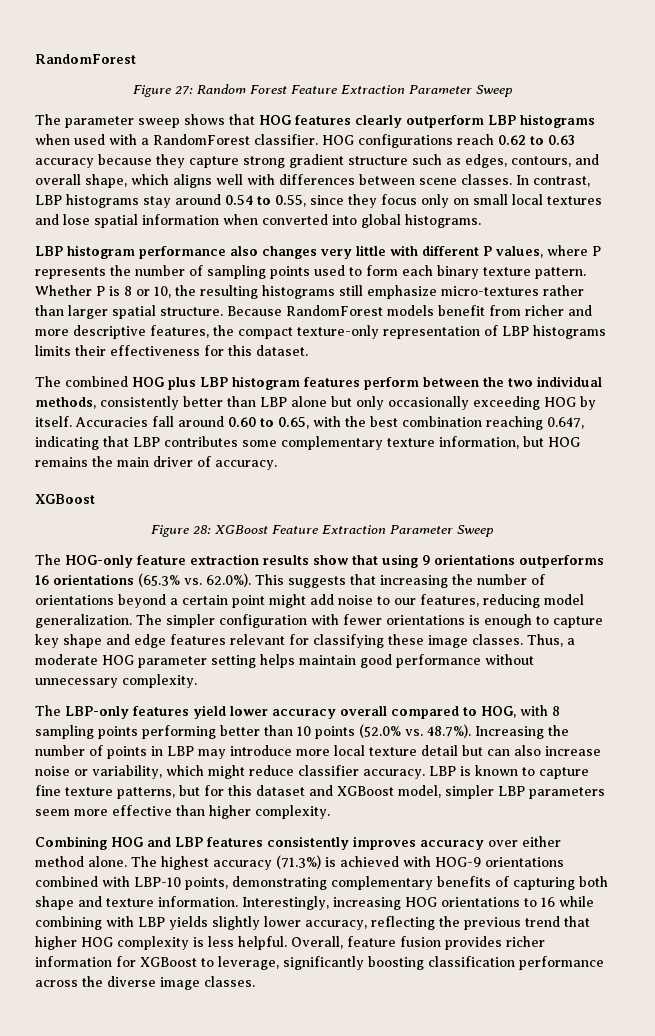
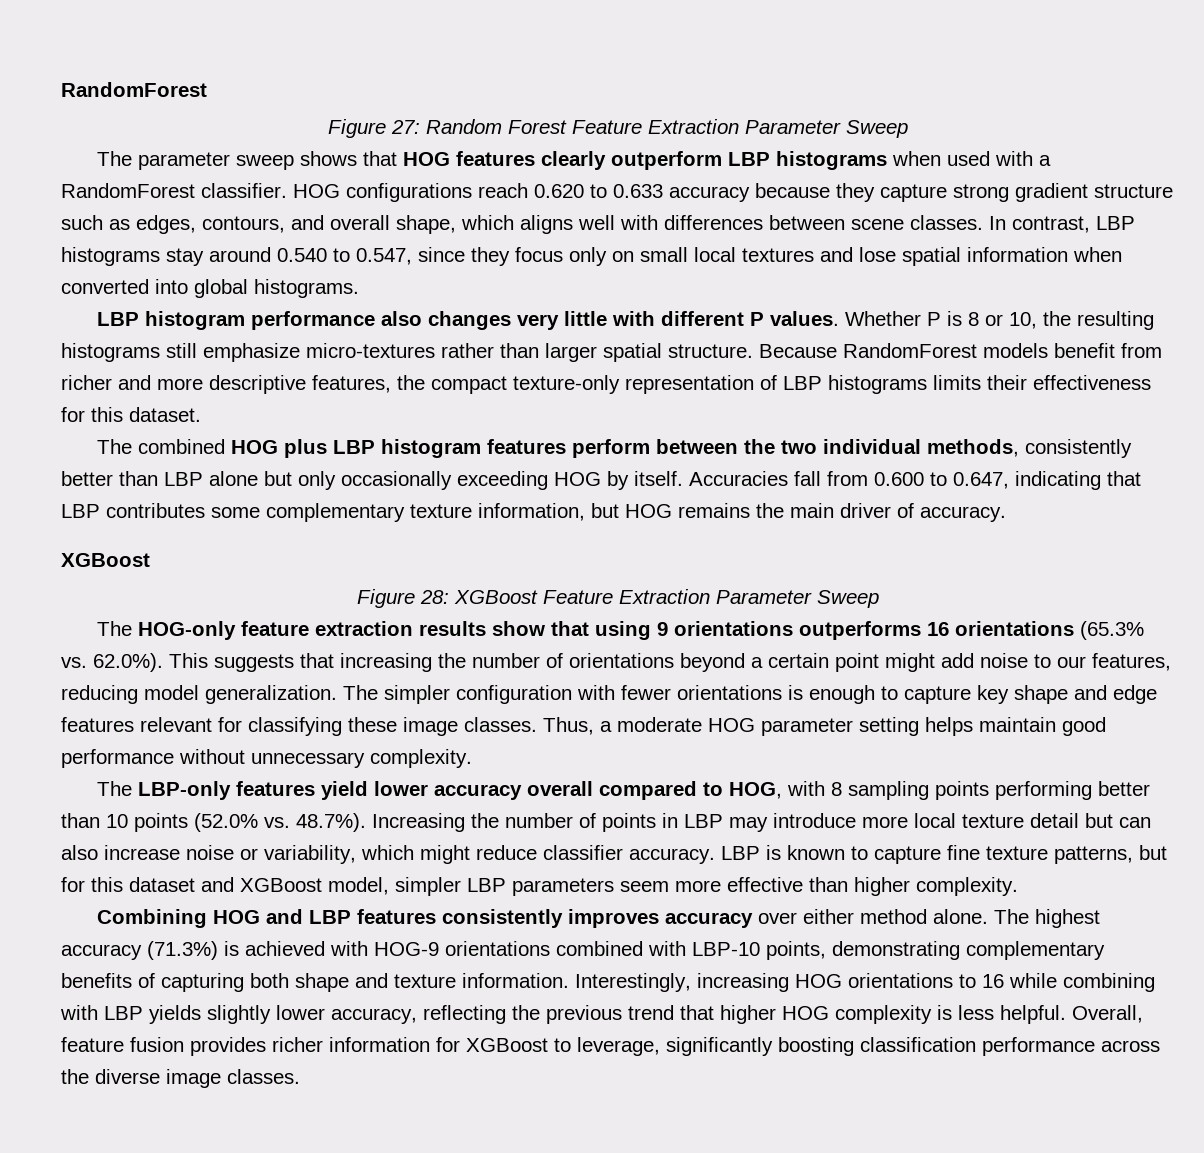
- HOG configurations reach 0.62 to 0.63 accuracy because they capture strong gradient structure such as edges, contours, and overall shape, which aligns well with differences between scene classes.
+ HOG configurations reach 0.620 to 0.633 accuracy because they capture strong gradient structure such as edges, contours, and overall shape, which aligns well with differences between scene classes.
- In contrast, LBP histograms stay around 0.54 to 0.55, since they focus only on small local textures and lose spatial information when converted into global histograms.
+ In contrast, LBP histograms stay around 0.540 to 0.547, since they focus only on small local textures and lose spatial information when converted into global histograms.
- LBP histogram performance also changes very little with different P values, where P represents the number of sampling points used to form each binary texture pattern.
+ LBP histogram performance also changes very little with different P values.
- Accuracies fall around 0.60 to 0.65, with the best combination reaching 0.647, indicating that LBP contributes some complementary texture information, but HOG remains the main driver of accuracy.
+ Accuracies fall from 0.600 to 0.647, indicating that LBP contributes some complementary texture information, but HOG remains the main driver of accuracy.

